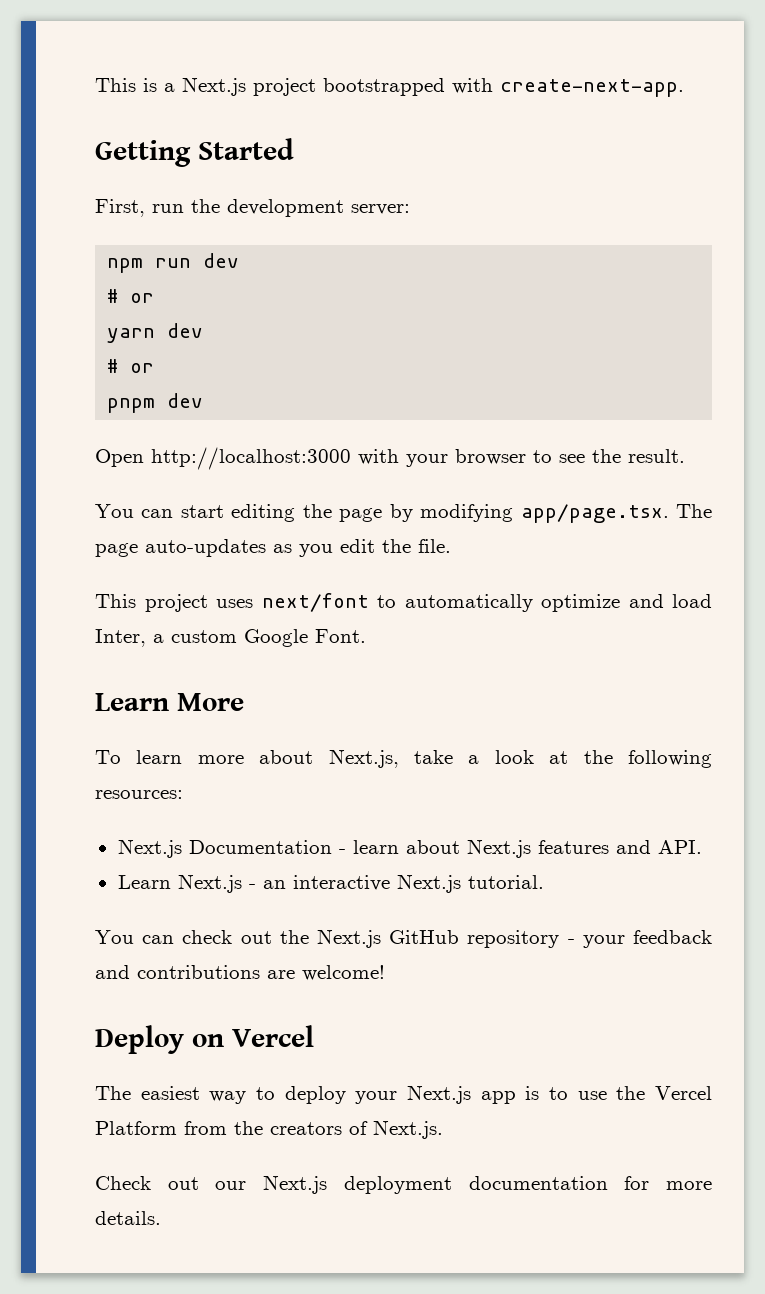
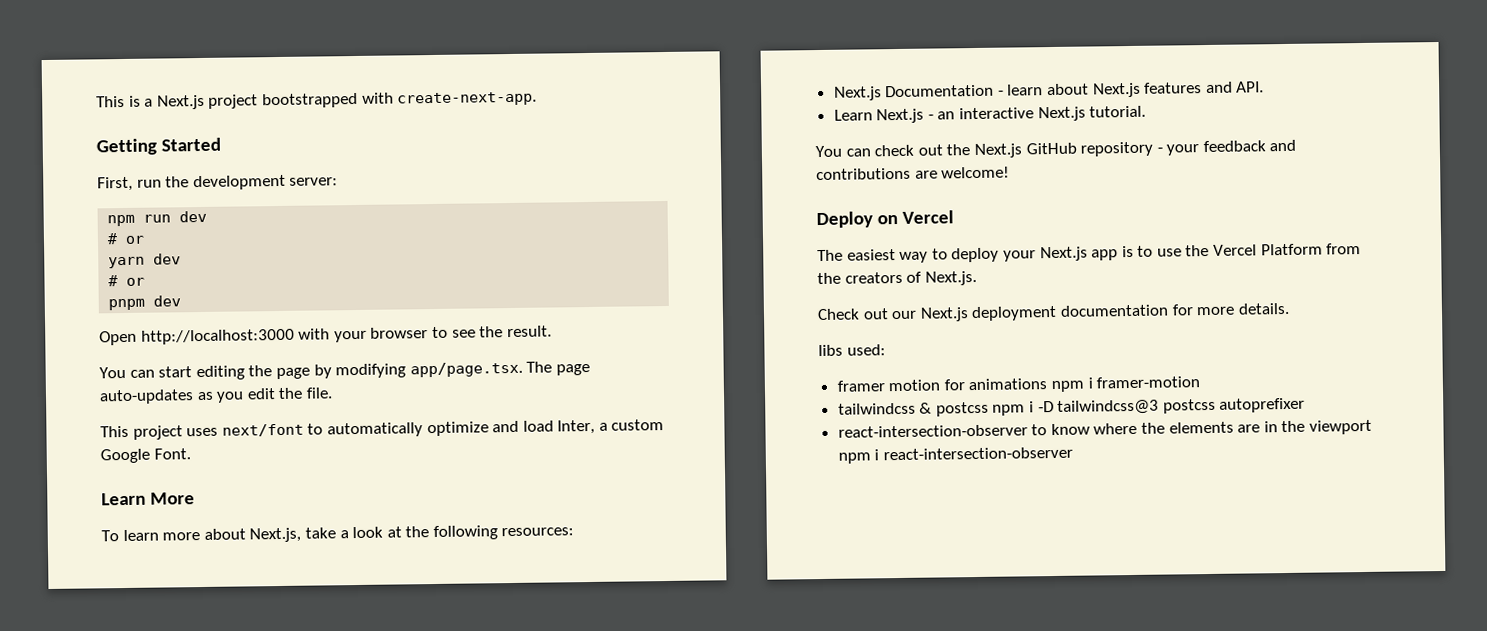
+ libs used:
+ framer motion for animations npm i framer-motion
+ tailwindcss & postcss npm i -D tailwindcss@3 postcss autoprefixer
+ react-intersection-observer to know where the elements are in the viewport npm i react-intersection-observer

